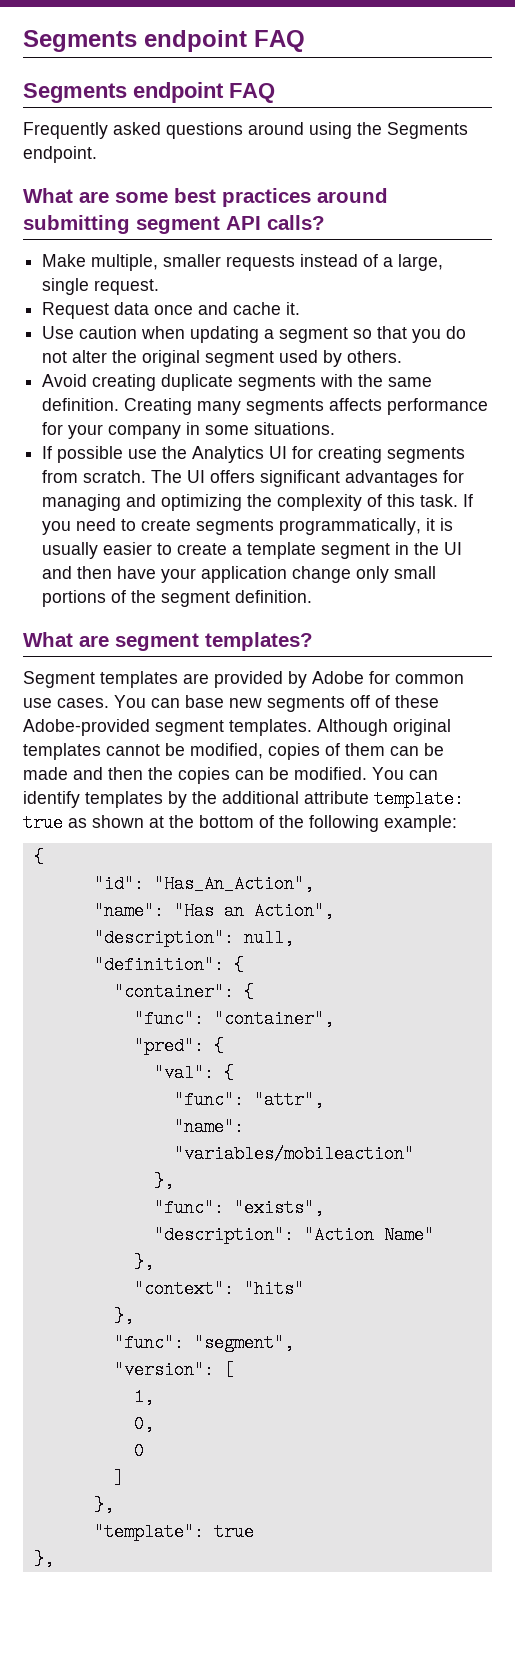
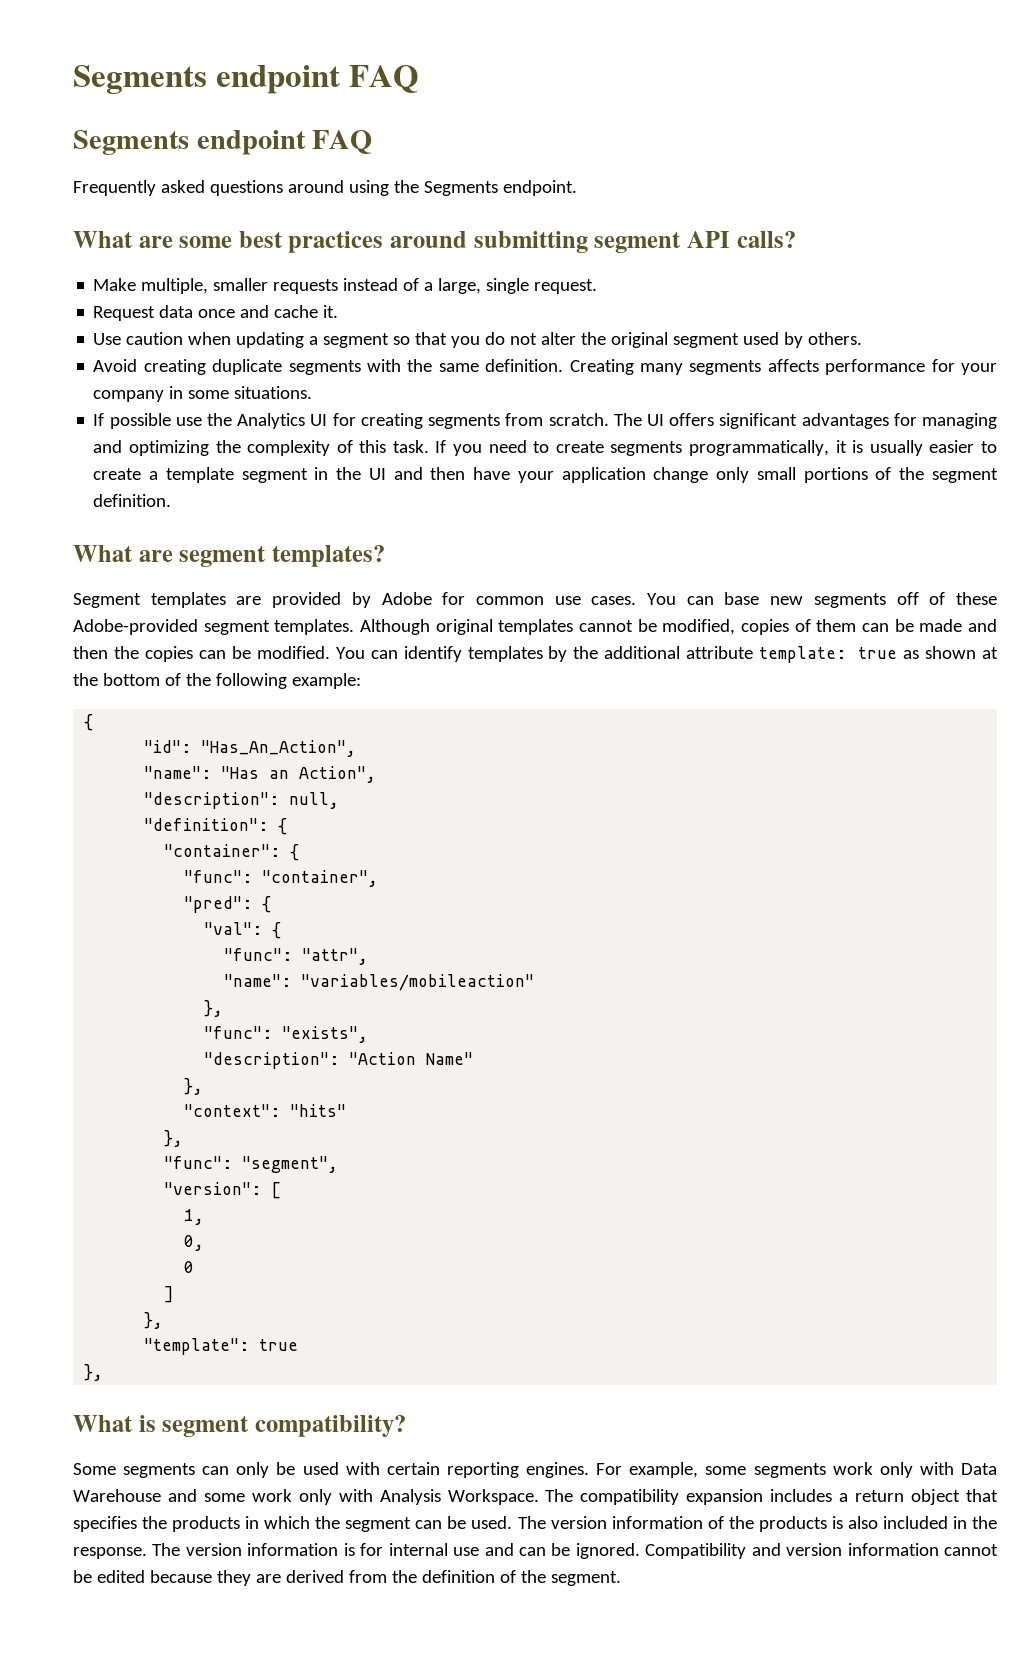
+ What is segment compatibility?
+ Some segments can only be used with certain reporting engines. For example, some segments work only with Data Warehouse and some work only with Analysis Workspace. The compatibility expansion includes a return object that specifies the products in which the segment can be used. The version information of the products is also included in the response. The version information is for internal use and can be ignored. Compatibility and version information cannot be edited because they are derived from the definition of the segment.

